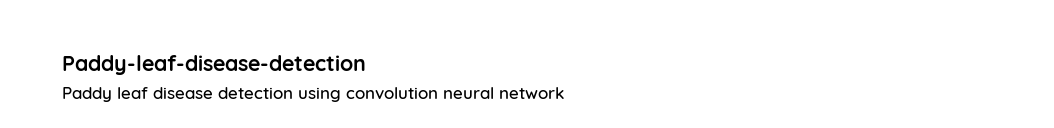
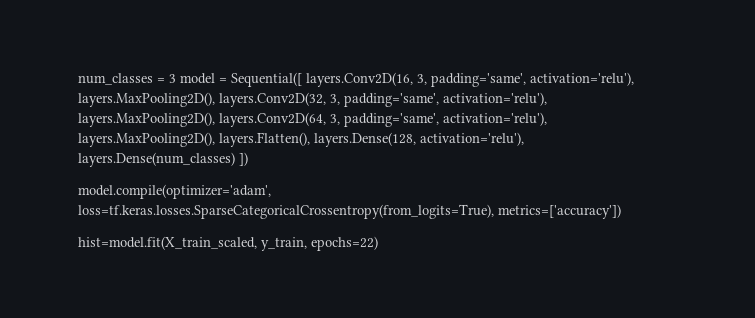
- Paddy-leaf-disease-detection
- Paddy leaf disease detection using convolution neural network
+ num_classes = 3 model = Sequential([ layers.Conv2D(16, 3, padding='same', activation='relu'), layers.MaxPooling2D(), layers.Conv2D(32, 3, padding='same', activation='relu'), layers.MaxPooling2D(), layers.Conv2D(64, 3, padding='same', activation='relu'), layers.MaxPooling2D(), layers.Flatten(), layers.Dense(128, activation='relu'), layers.Dense(num_classes) ])
+ model.compile(optimizer='adam', loss=tf.keras.losses.SparseCategoricalCrossentropy(from_logits=True), metrics=['accuracy'])
+ hist=model.fit(X_train_scaled, y_train, epochs=22)

